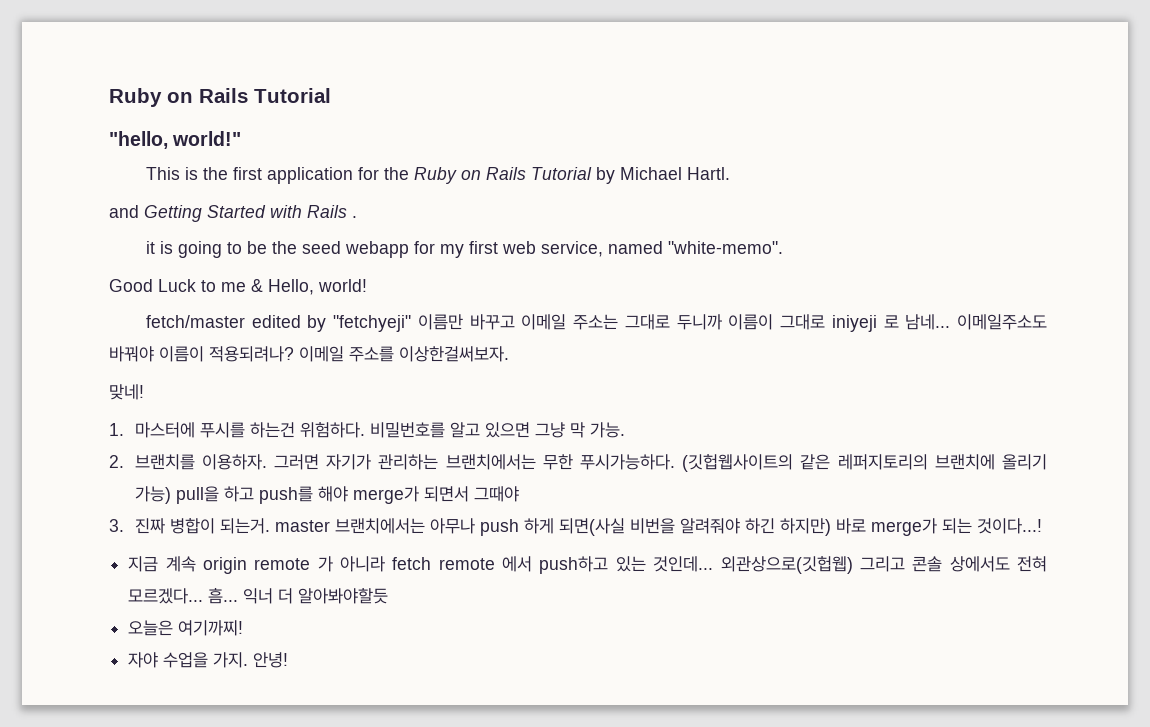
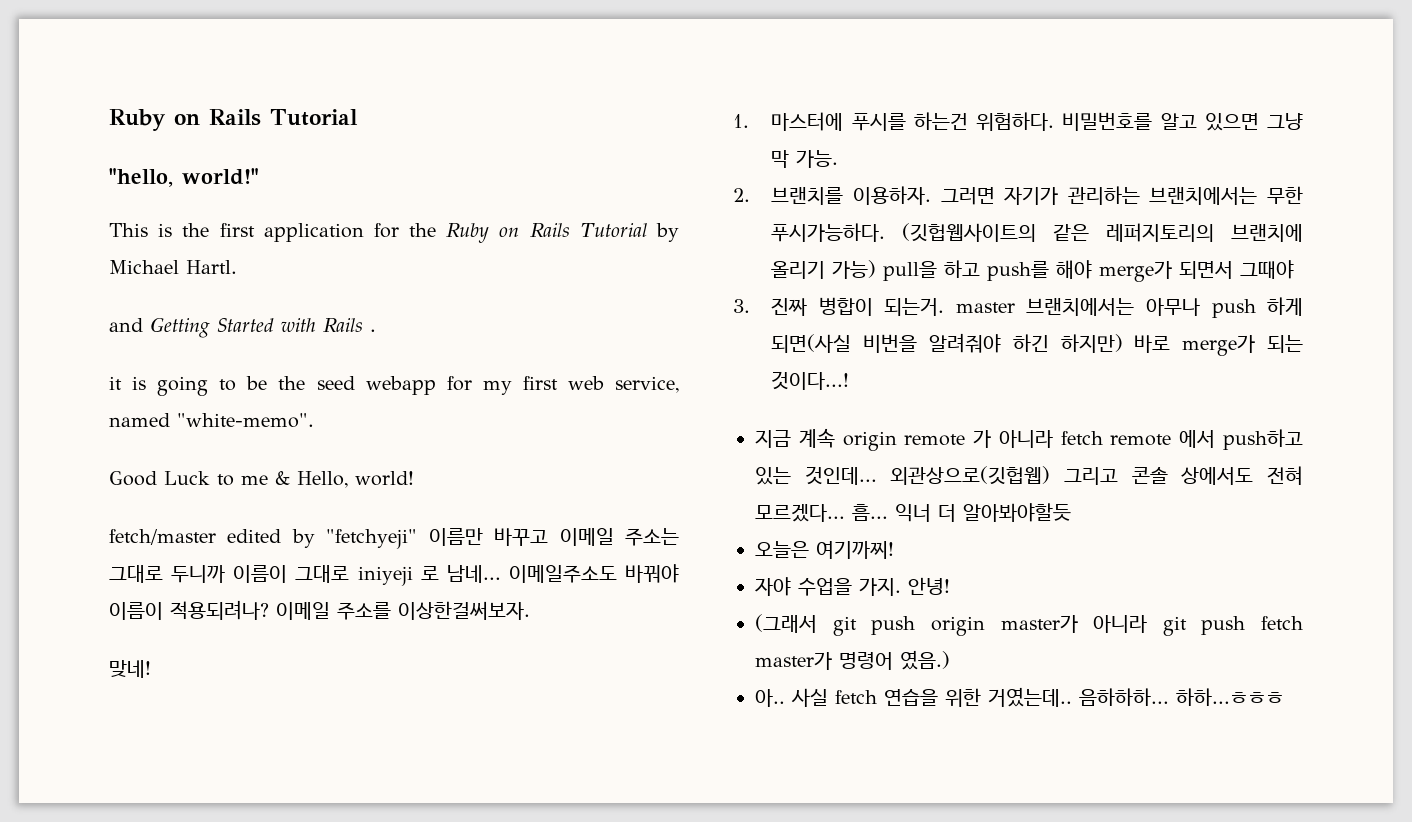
+ (그래서 git push origin master가 아니라 git push fetch master가 명령어 였음.)
+ 아.. 사실 fetch 연습을 위한 거였는데.. 음하하하... 하하...ㅎㅎㅎ

